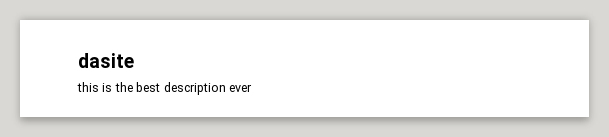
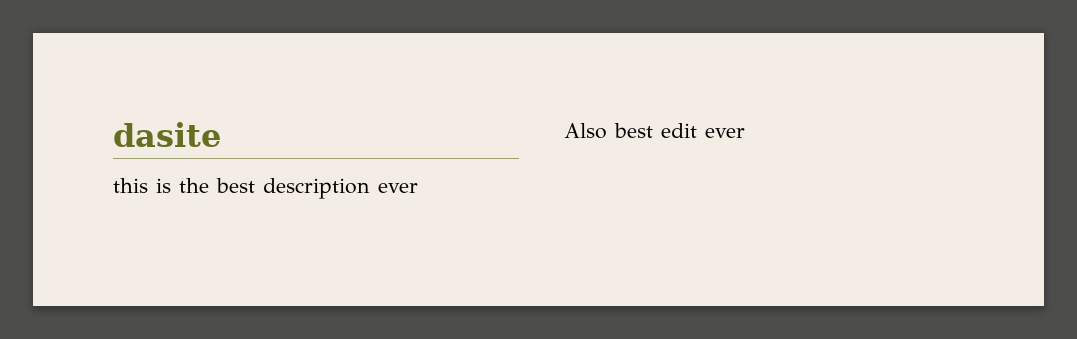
+ Also best edit ever

